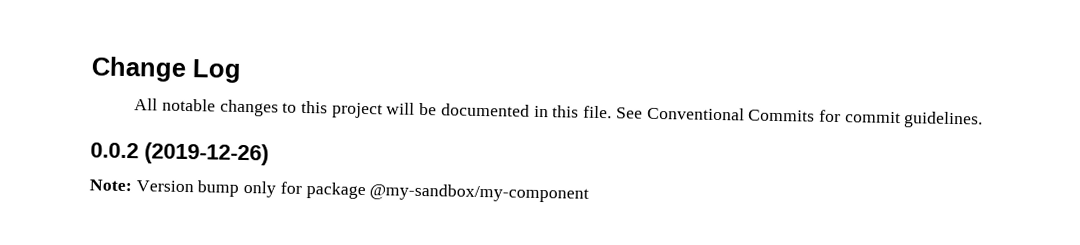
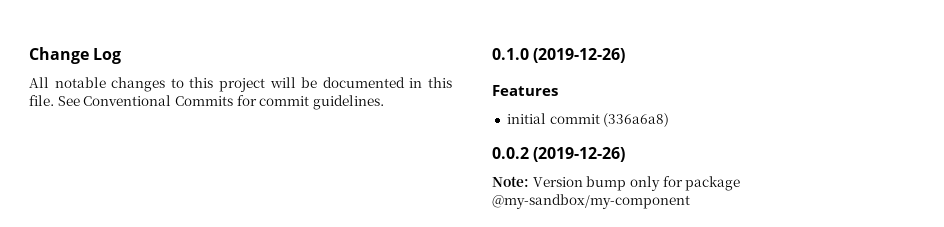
+ 0.1.0 (2019-12-26)
+ Features
+ initial commit (336a6a8)

